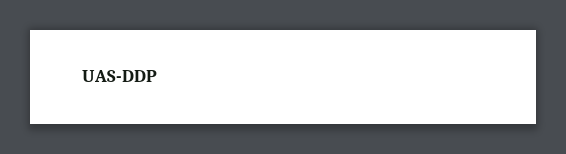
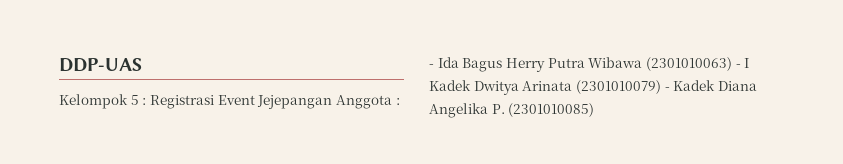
- UAS-DDP
+ DDP-UAS
+ Kelompok 5 : Registrasi Event Jejepangan Anggota : - Ida Bagus Herry Putra Wibawa (2301010063) - I Kadek Dwitya Arinata (2301010079) - Kadek Diana Angelika P. (2301010085)

